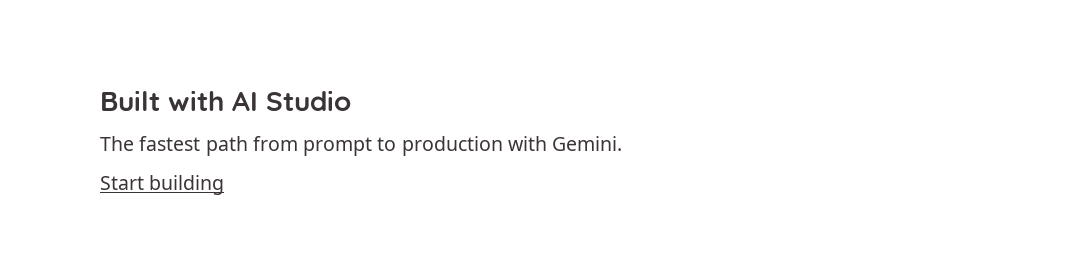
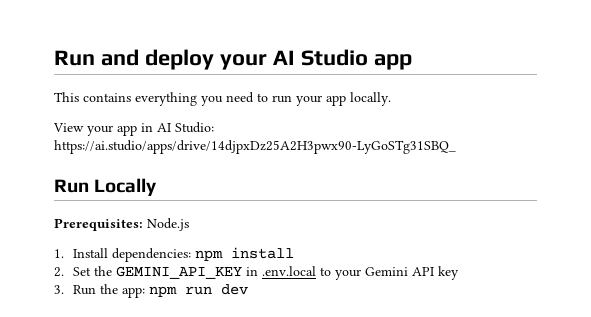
- Built with AI Studio
- The fastest path from prompt to production with Gemini.
- Start building
+ Run and deploy your AI Studio app
+ This contains everything you need to run your app locally.
+ View your app in AI Studio: https://ai.studio/apps/drive/14djpxDz25A2H3pwx90-LyGoSTg31SBQ_
+ Run Locally
+ Prerequisites: Node.js
+ 1. Install dependencies: npm install
+ 2. Set the GEMINI_API_KEY in .env.local to your Gemini API key
+ 3. Run the app: npm run dev

